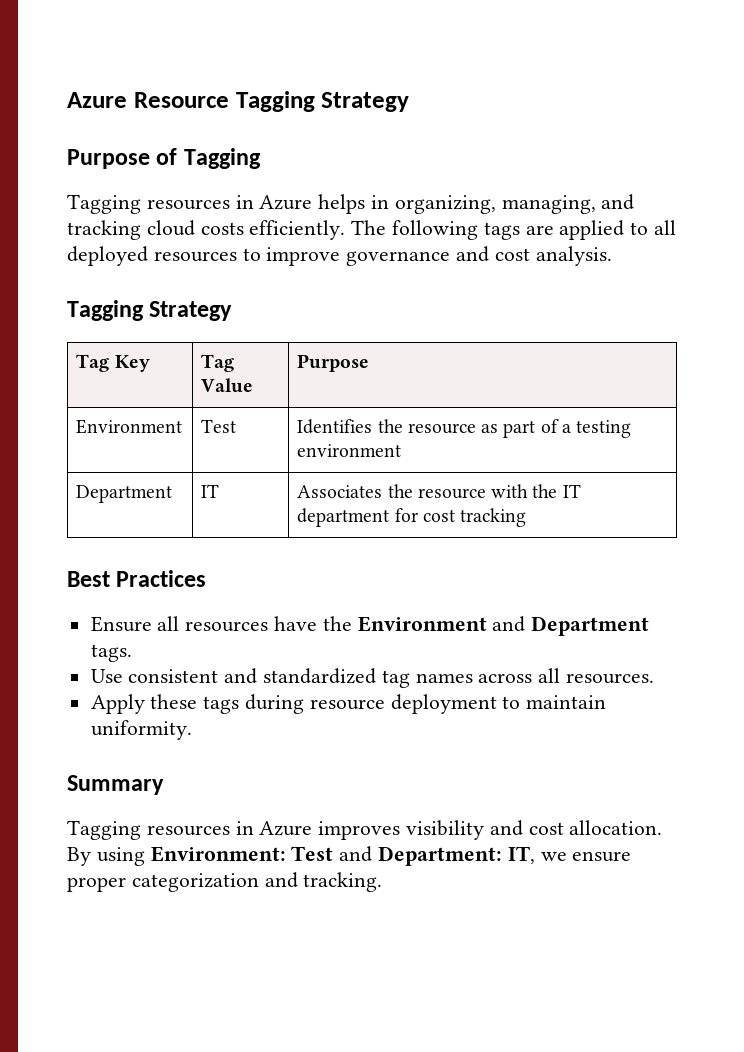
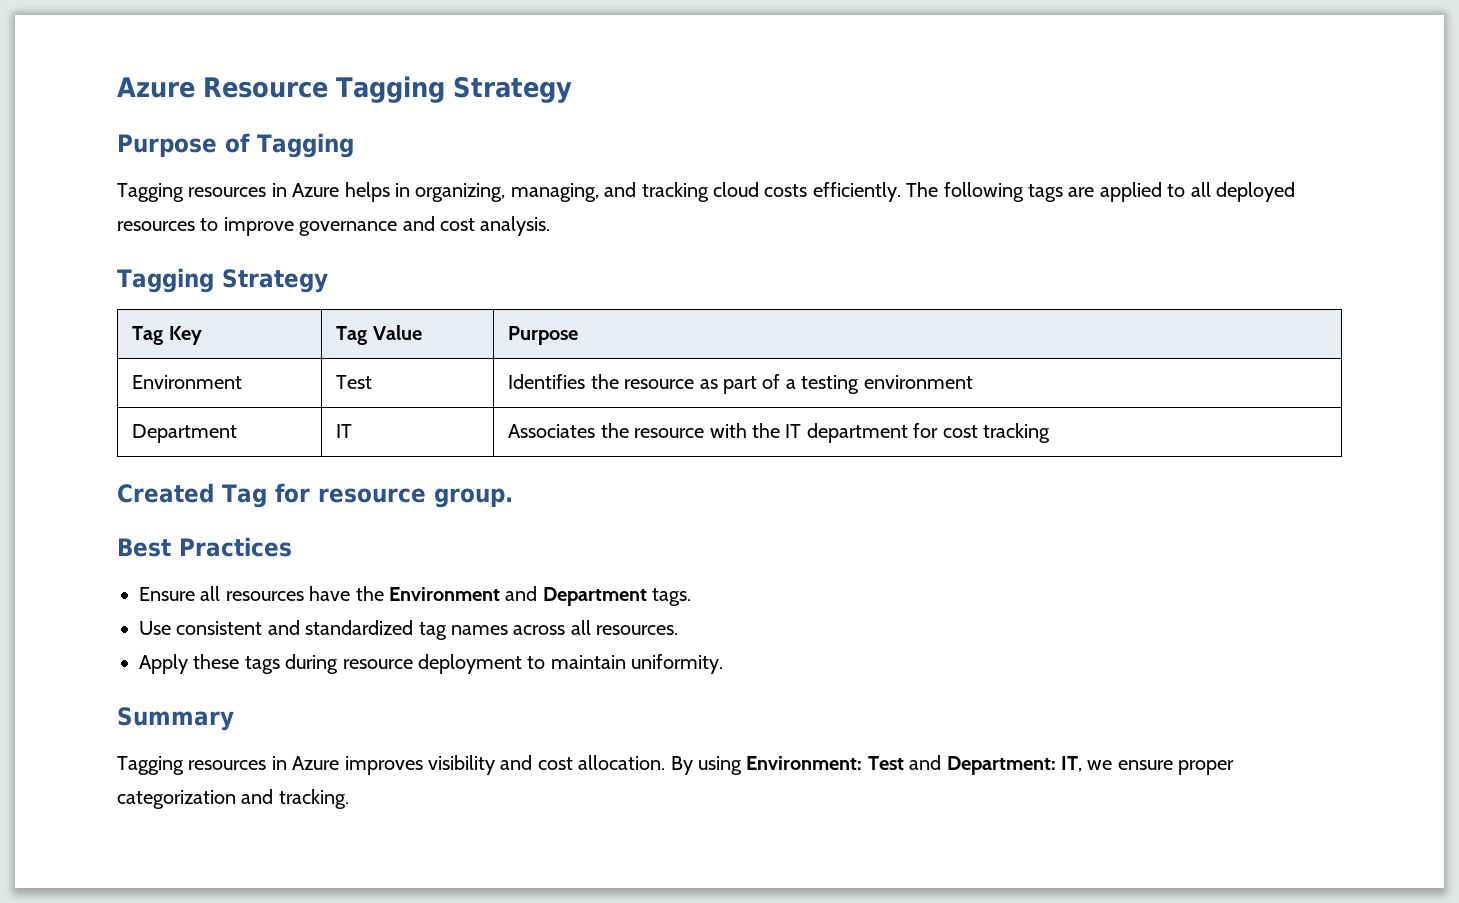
+ Created Tag for resource group.

